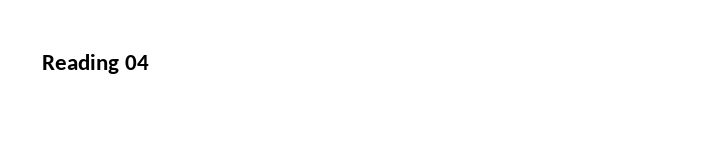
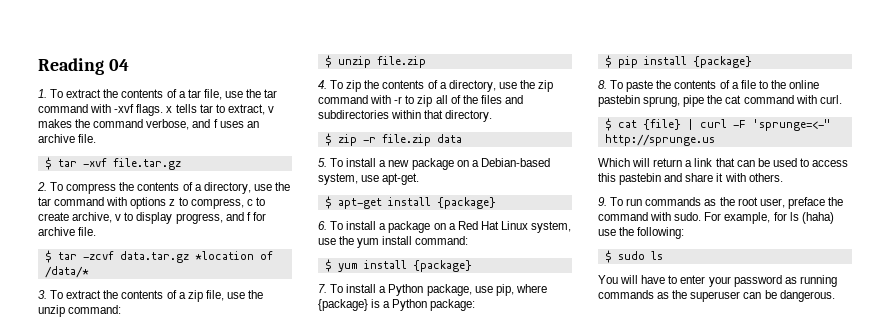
+ 1. To extract the contents of a tar file, use the tar command with -xvf flags. x tells tar to extract, v makes the command verbose, and f uses an archive file.
+ $ tar -xvf file.tar.gz
+ 2. To compress the contents of a directory, use the tar command with options z to compress, c to create archive, v to display progress, and f for archive file.
+ $ tar -zcvf data.tar.gz *location of /data/*
+ 3. To extract the contents of a zip file, use the unzip command:
+ $ unzip file.zip
+ 4. To zip the contents of a directory, use the zip command with -r to zip all of the files and subdirectories within that directory.
+ $ zip -r file.zip data
+ 5. To install a new package on a Debian-based system, use apt-get.
+ $ apt-get install {package}
+ 6. To install a package on a Red Hat Linux system, use the yum install command:
+ $ yum install {package}
+ 7. To install a Python package, use pip, where {package} is a Python package:
+ $ pip install {package}
+ 8. To paste the contents of a file to the online pastebin sprung, pipe the cat command with curl.
+ $ cat {file} | curl -F 'sprunge=<-" http://sprunge.us
+ Which will return a link that can be used to access this pastebin and share it with others.
+ 9. To run commands as the root user, preface the command with sudo. For example, for ls (haha) use the following:
+ $ sudo ls
+ You will have to enter your password as running commands as the superuser can be dangerous.

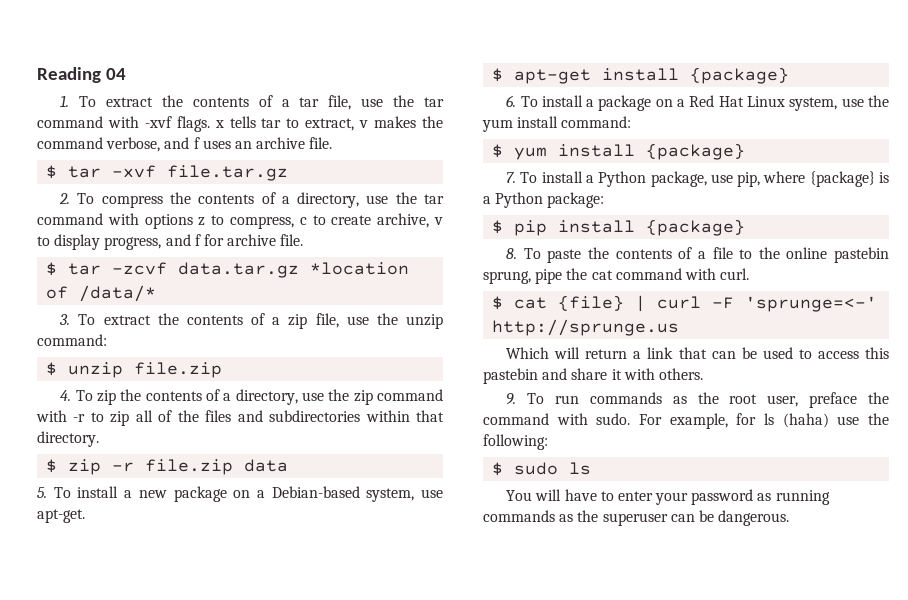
- $ cat {file} | curl -F 'sprunge=<-" http://sprunge.us
+ $ cat {file} | curl -F 'sprunge=<-' http://sprunge.us

